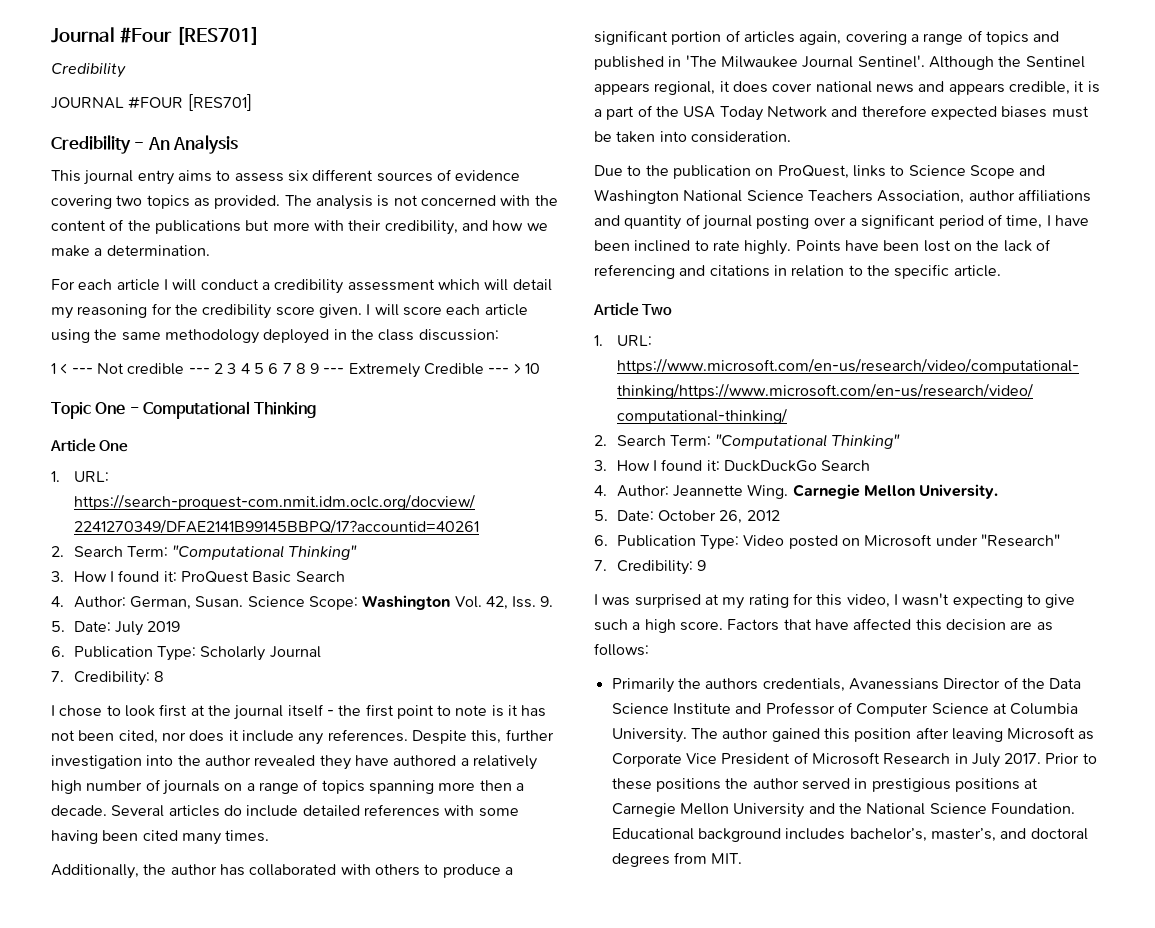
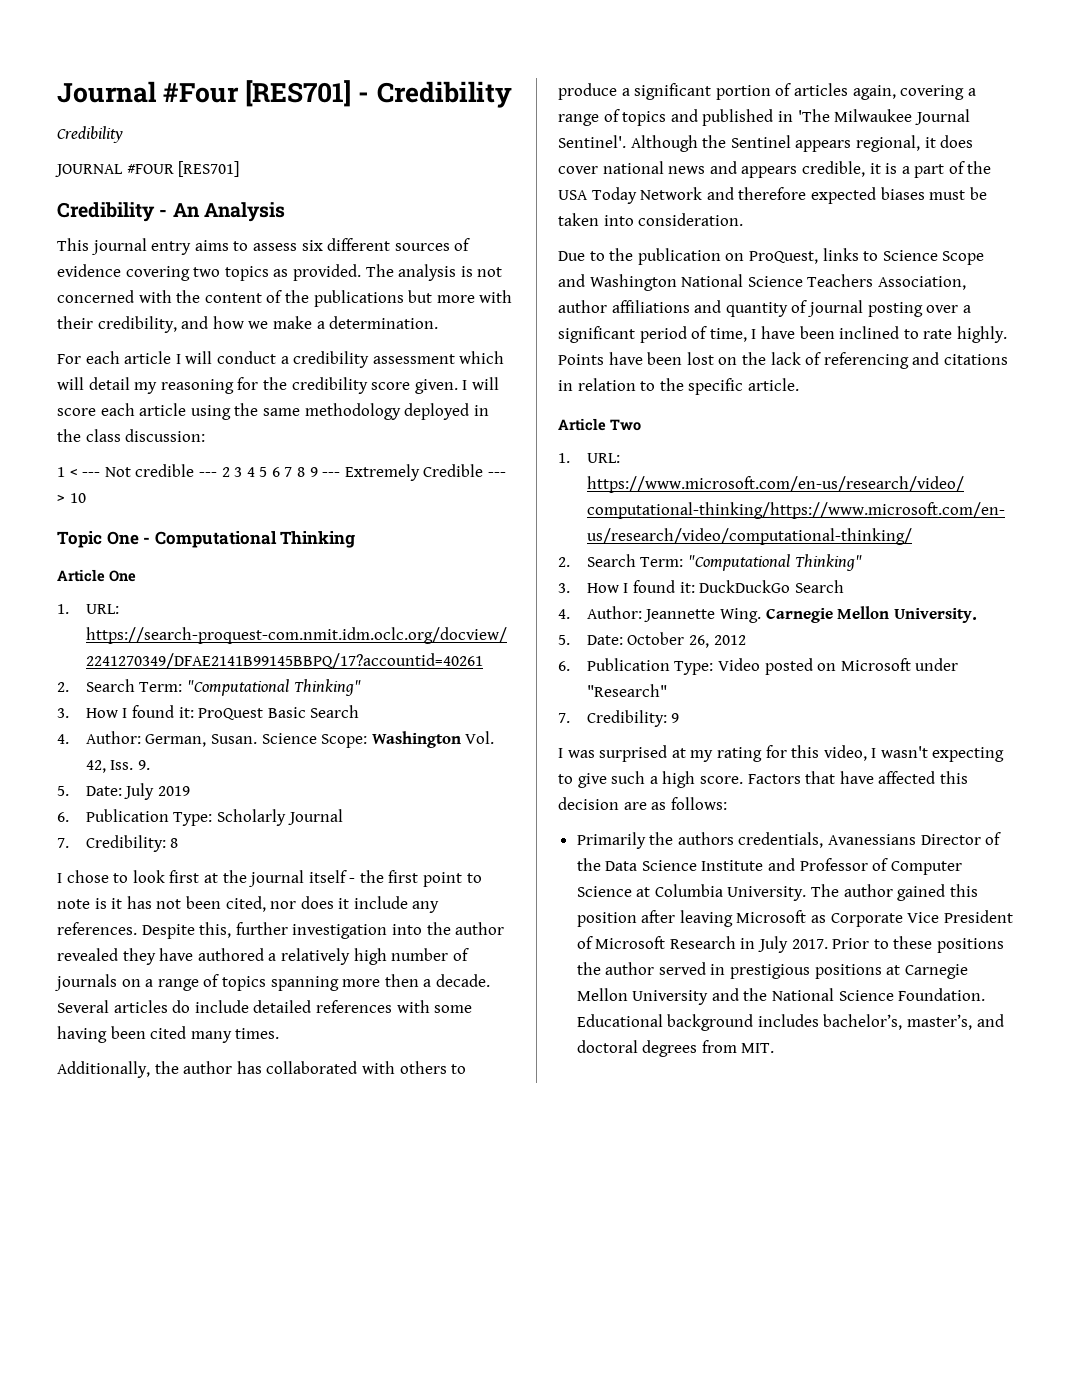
- Journal #Four [RES701]
+ Journal #Four [RES701] - Credibility

